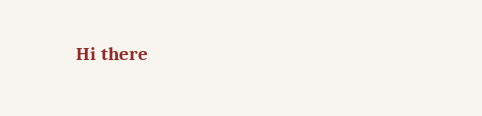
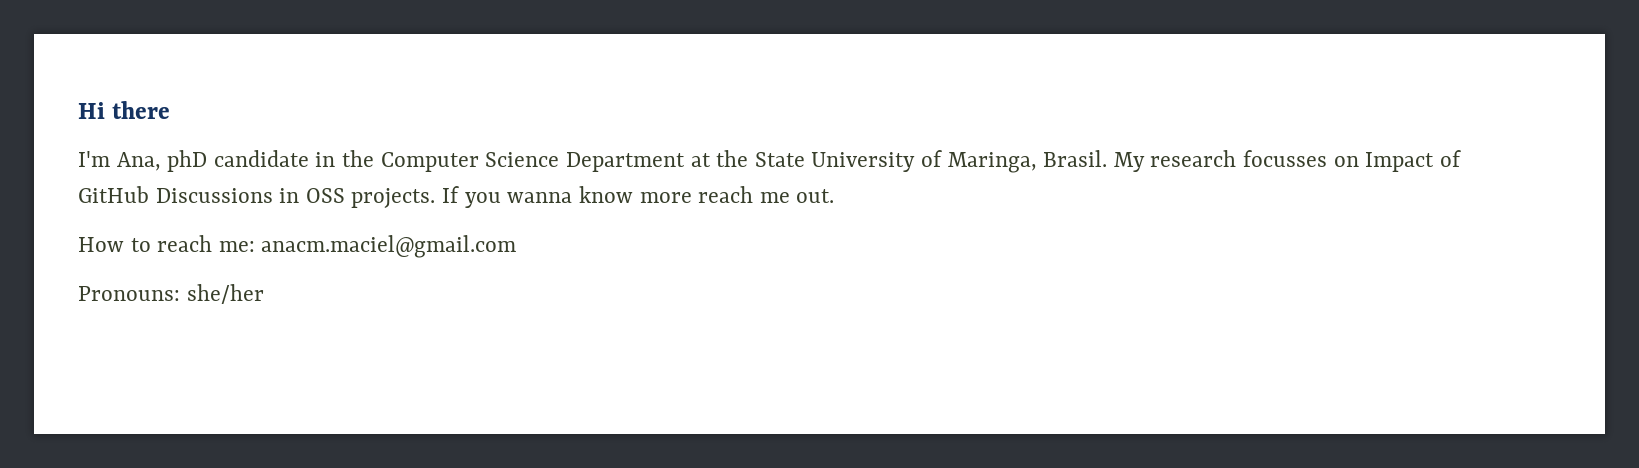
+ I'm Ana, phD candidate in the Computer Science Department at the State University of Maringa, Brasil. My research focusses on Impact of GitHub Discussions in OSS projects. If you wanna know more reach me out.
+ How to reach me: anacm.maciel@gmail.com
+ Pronouns: she/her

